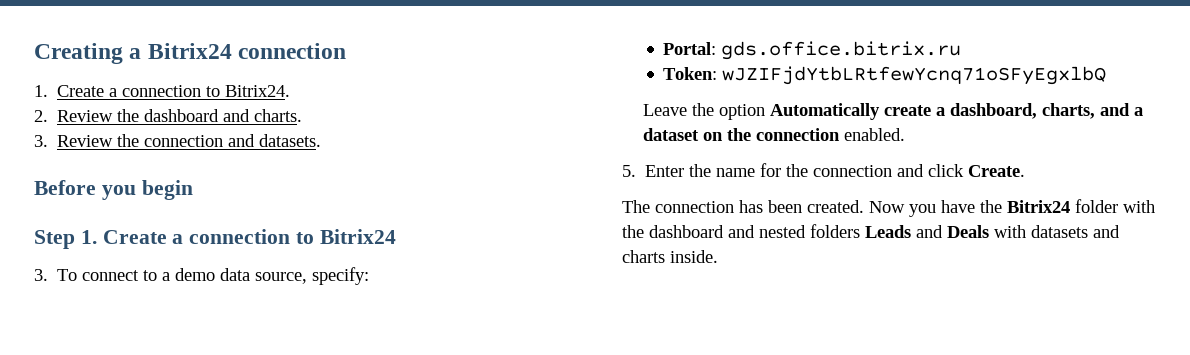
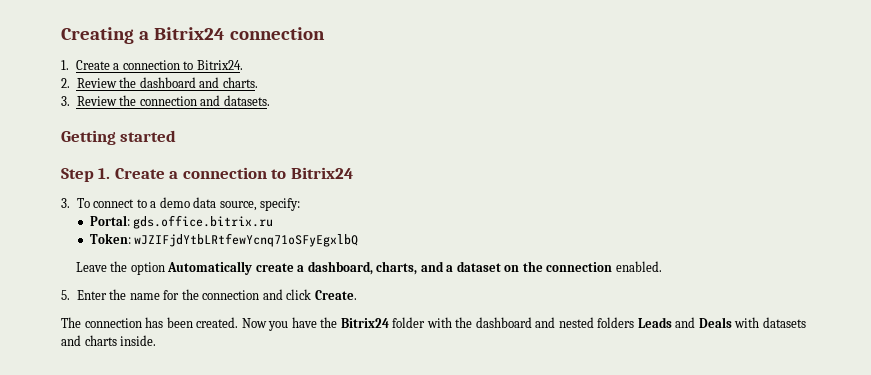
- Before you begin
+ Getting started

